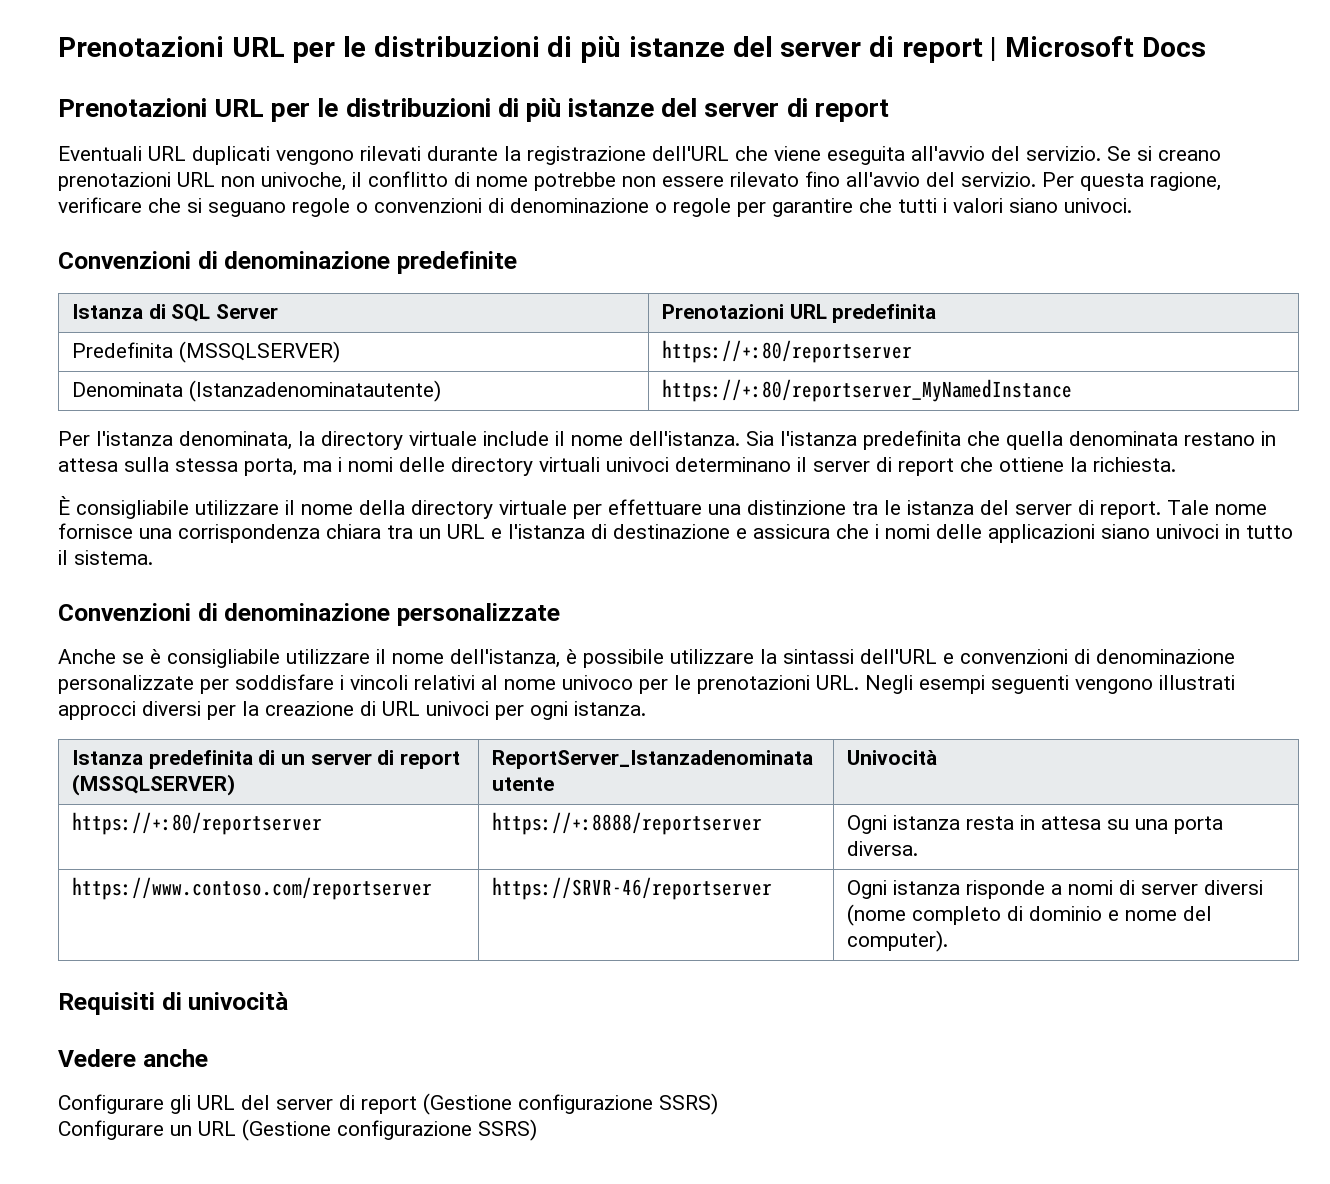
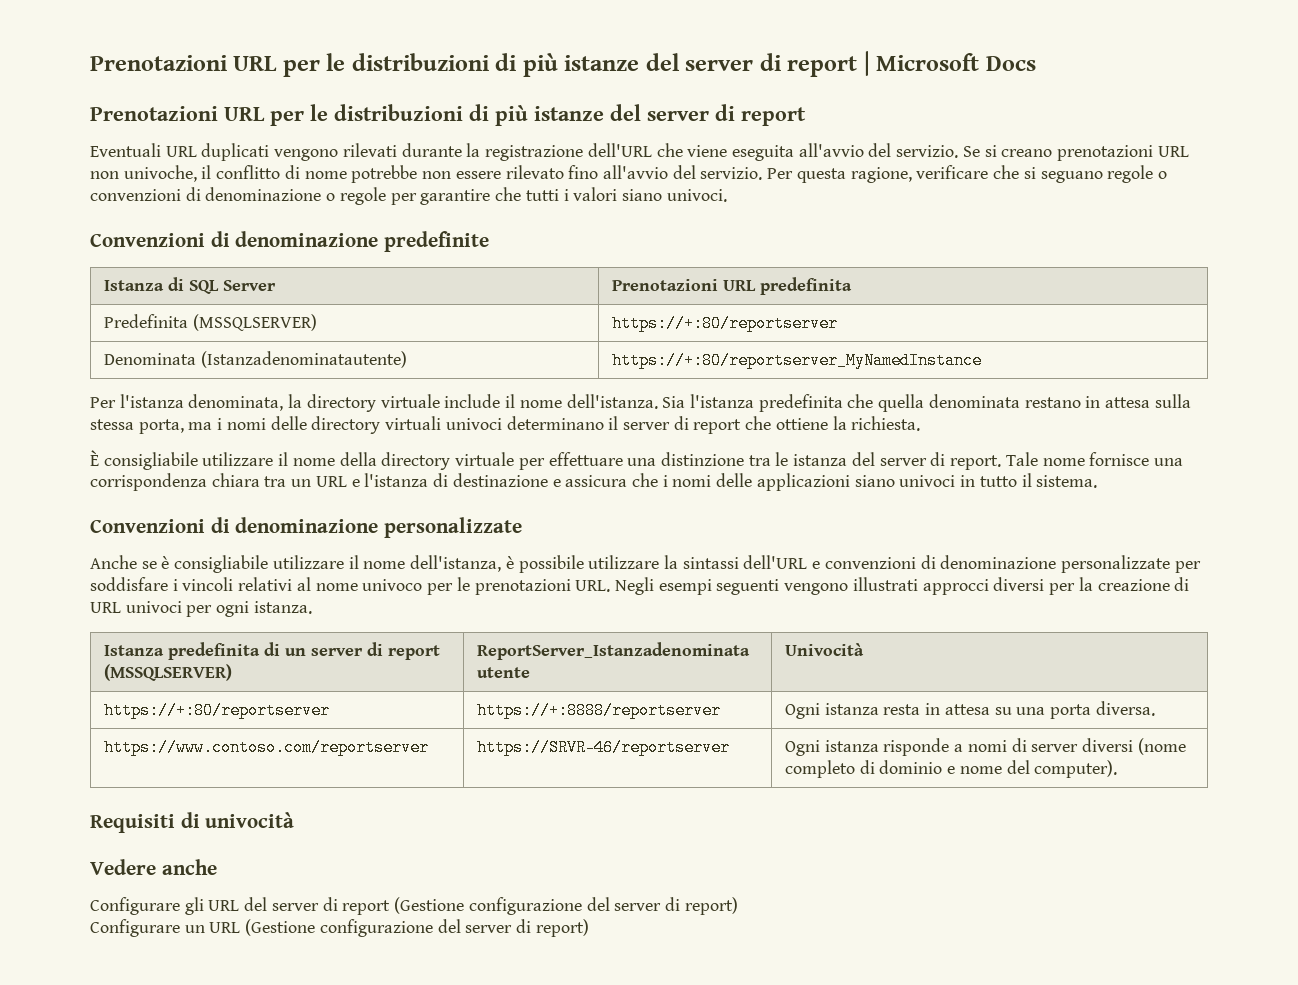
- Configurare gli URL del server di report (Gestione configurazione SSRS)
+ Configurare gli URL del server di report (Gestione configurazione del server di report)
- Configurare un URL (Gestione configurazione SSRS)
+ Configurare un URL (Gestione configurazione del server di report)

